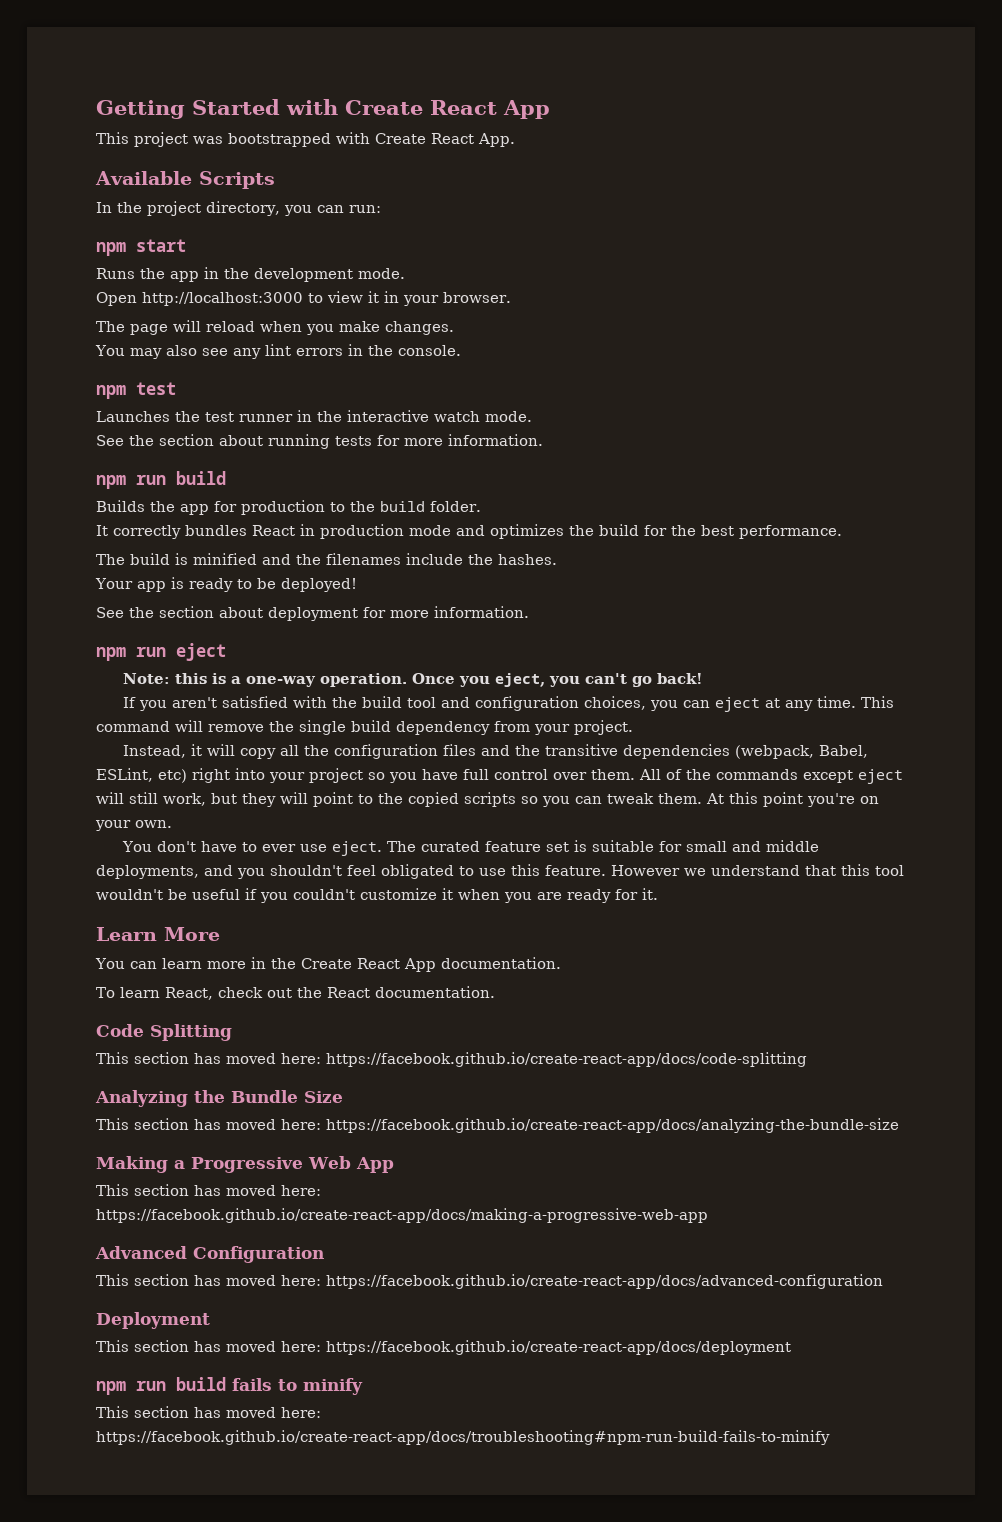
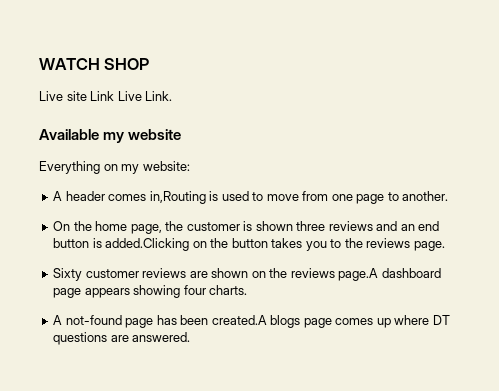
- Getting Started with Create React App
- This project was bootstrapped with Create React App.
- Available Scripts
- In the project directory, you can run:
- npm start
- Runs the app in the development mode.
- Open http://localhost:3000 to view it in your browser.
- The page will reload when you make changes.
- You may also see any lint errors in the console.
- npm test
- Launches the test runner in the interactive watch mode.
- See the section about running tests for more information.
- npm run build
- Builds the app for production to the build folder.
- It correctly bundles React in production mode and optimizes the build for the best performance.
- The build is minified and the filenames include the hashes.
- Your app is ready to be deployed!
- See the section about deployment for more information.
- npm run eject
- Note: this is a one-way operation. Once you eject, you can't go back!
- If you aren't satisfied with the build tool and configuration choices, you can eject at any time. This command will remove the single build dependency from your project.
- Instead, it will copy all the configuration files and the transitive dependencies (webpack, Babel, ESLint, etc) right into your project so you have full control over them. All of the commands except eject will still work, but they will point to the copied scripts so you can tweak them. At this point you're on your own.
- You don't have to ever use eject. The curated feature set is suitable for small and middle deployments, and you shouldn't feel obligated to use this feature. However we understand that this tool wouldn't be useful if you couldn't customize it when you are ready for it.
- Learn More
- You can learn more in the Create React App documentation.
- To learn React, check out the React documentation.
- Code Splitting
- This section has moved here: https://facebook.github.io/create-react-app/docs/code-splitting
- Analyzing the Bundle Size
- This section has moved here: https://facebook.github.io/create-react-app/docs/analyzing-the-bundle-size
- Making a Progressive Web App
- This section has moved here: https://facebook.github.io/create-react-app/docs/making-a-progressive-web-app
- Advanced Configuration
- This section has moved here: https://facebook.github.io/create-react-app/docs/advanced-configuration
- Deployment
- This section has moved here: https://facebook.github.io/create-react-app/docs/deployment
- npm run build fails to minify
- This section has moved here: https://facebook.github.io/create-react-app/docs/troubleshooting#npm-run-build-fails-to-minify
+ WATCH SHOP
+ Live site Link Live Link.
+ Available my website
+ Everything on my website:
+ A header comes in,Routing is used to move from one page to another.
+ On the home page, the customer is shown three reviews and an end button is added.Clicking on the button takes you to the reviews page.
+ Sixty customer reviews are shown on the reviews page.A dashboard page appears showing four charts.
+ A not-found page has been created.A blogs page comes up where DT questions are answered.

